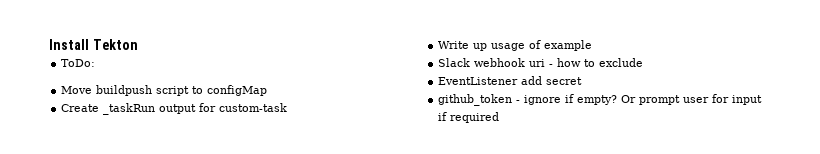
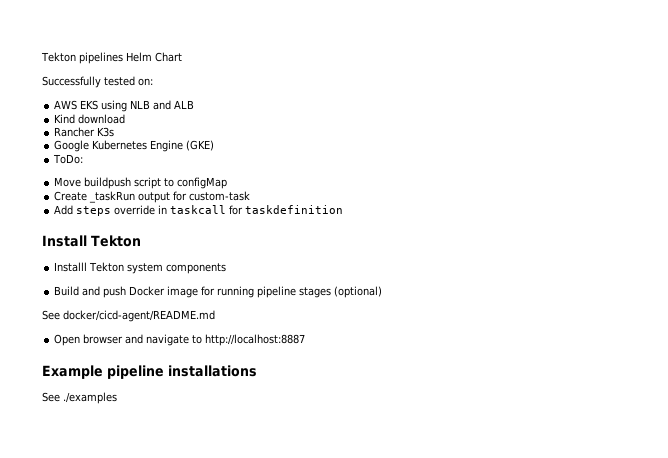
- Install Tekton
+ Tekton pipelines Helm Chart
+ Successfully tested on:
+ AWS EKS using NLB and ALB
+ Kind download
+ Rancher K3s
+ Google Kubernetes Engine (GKE)
- Write up usage of example
- Slack webhook uri - how to exclude
- EventListener add secret
- github_token - ignore if empty? Or prompt user for input if required
+ Add steps override in taskcall for taskdefinition
+ Install Tekton
+ Installl Tekton system components
+ Build and push Docker image for running pipeline stages (optional)
+ See docker/cicd-agent/README.md
+ Open browser and navigate to http://localhost:8887
+ Example pipeline installations
+ See ./examples

